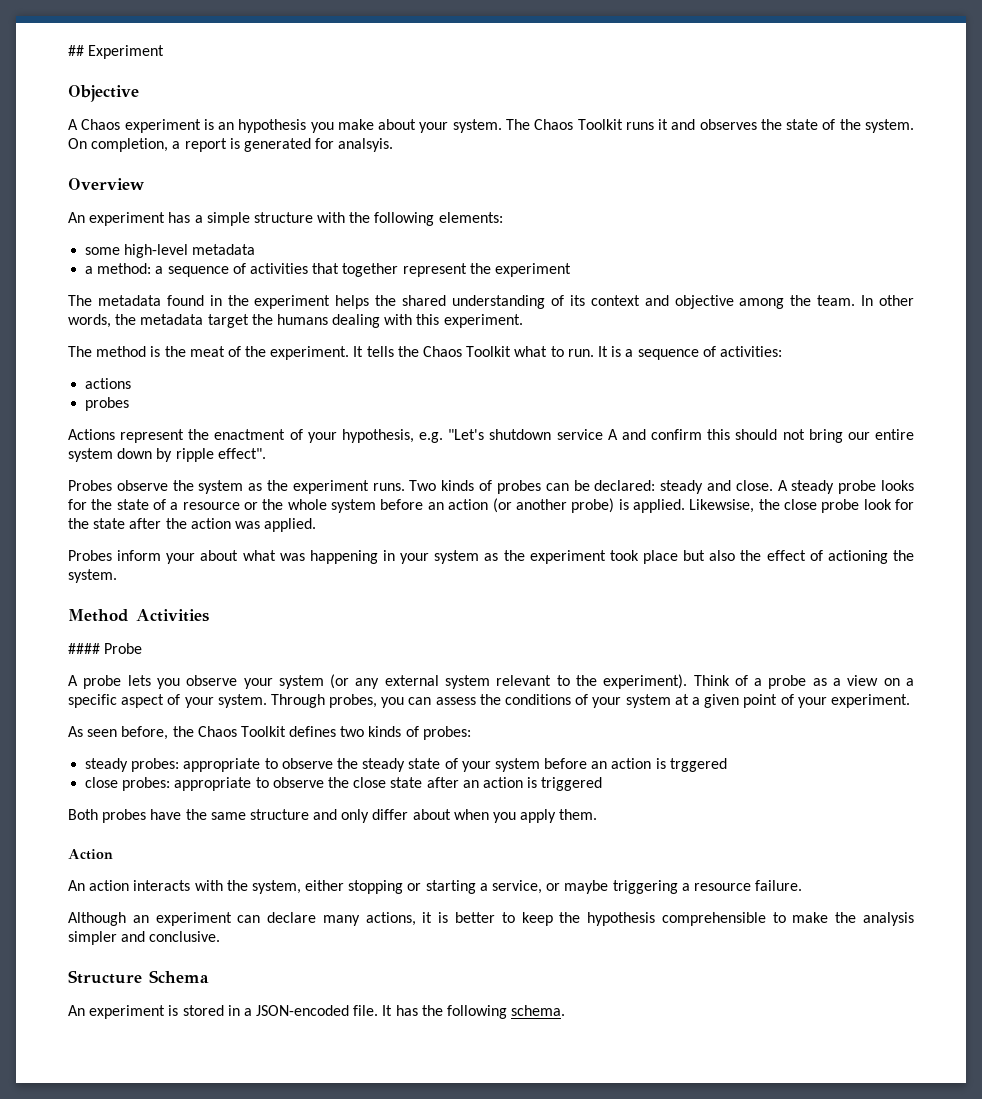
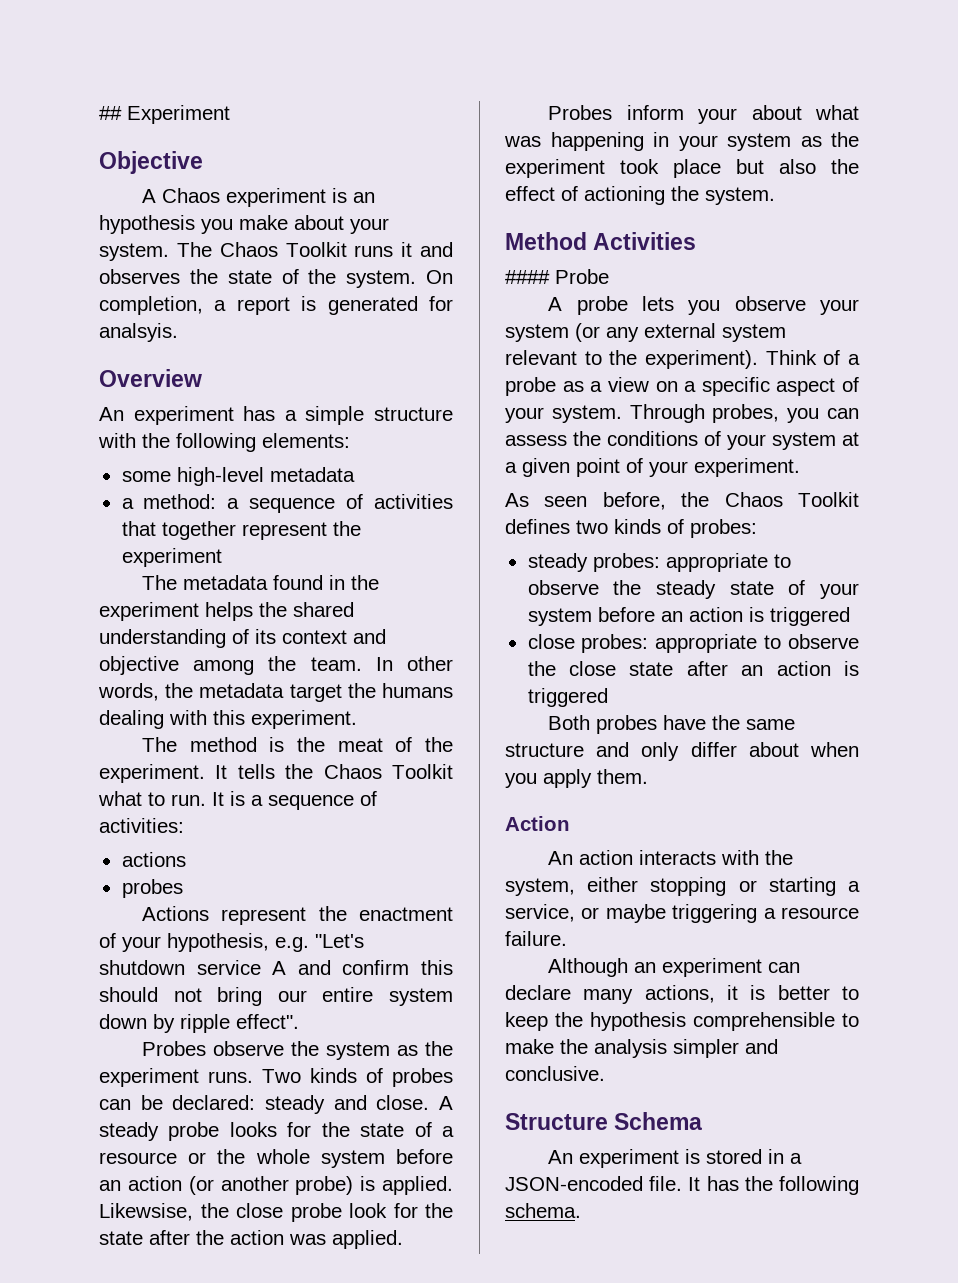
- steady probes: appropriate to observe the steady state of your system before an action is trggered
+ steady probes: appropriate to observe the steady state of your system before an action is triggered

